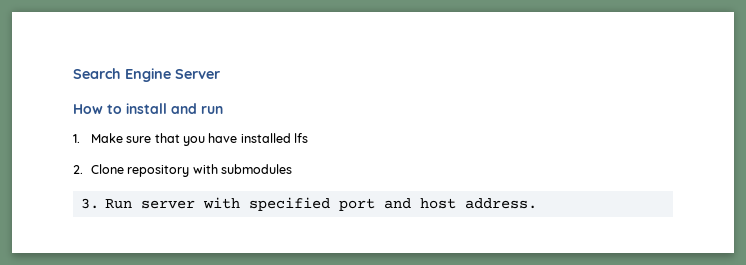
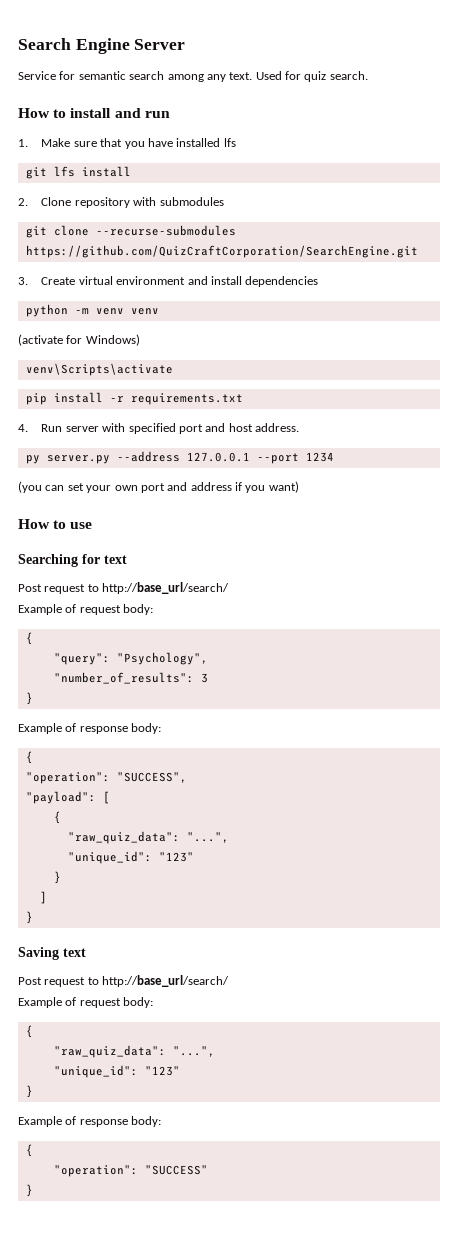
+ Service for semantic search among any text. Used for quiz search.
+ git lfs install
- 3. Run server with specified port and host address.
+ git clone --recurse-submodules https://github.com/QuizCraftCorporation/SearchEngine.git
+ 3. Create virtual environment and install dependencies
+ python -m venv venv
+ (activate for Windows)
+ venv\Scripts\activate
+ pip install -r requirements.txt
+ 4. Run server with specified port and host address.
+ py server.py --address 127.0.0.1 --port 1234
+ (you can set your own port and address if you want)
+ How to use
+ Searching for text
+ Post request to http://base_url/search/
+ Example of request body:
+ {
+ "query": "Psychology",
+ "number_of_results": 3
+ }
+ Example of response body:
+ {
+ "operation": "SUCCESS",
+ "payload": [
+ {
+ "raw_quiz_data": "...",
+ "unique_id": "123"
+ }
+ ]
+ }
+ Saving text
+ Post request to http://base_url/search/
+ Example of request body:
+ {
+ "raw_quiz_data": "...",
+ "unique_id": "123"
+ }
+ Example of response body:
+ {
+ "operation": "SUCCESS"
+ }

